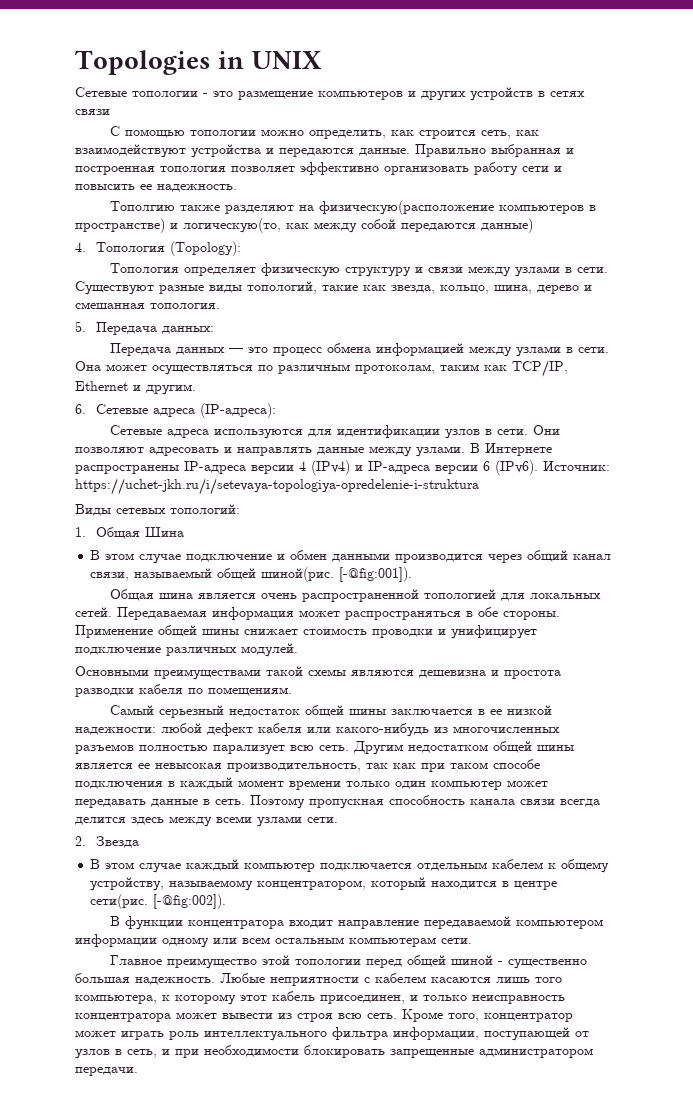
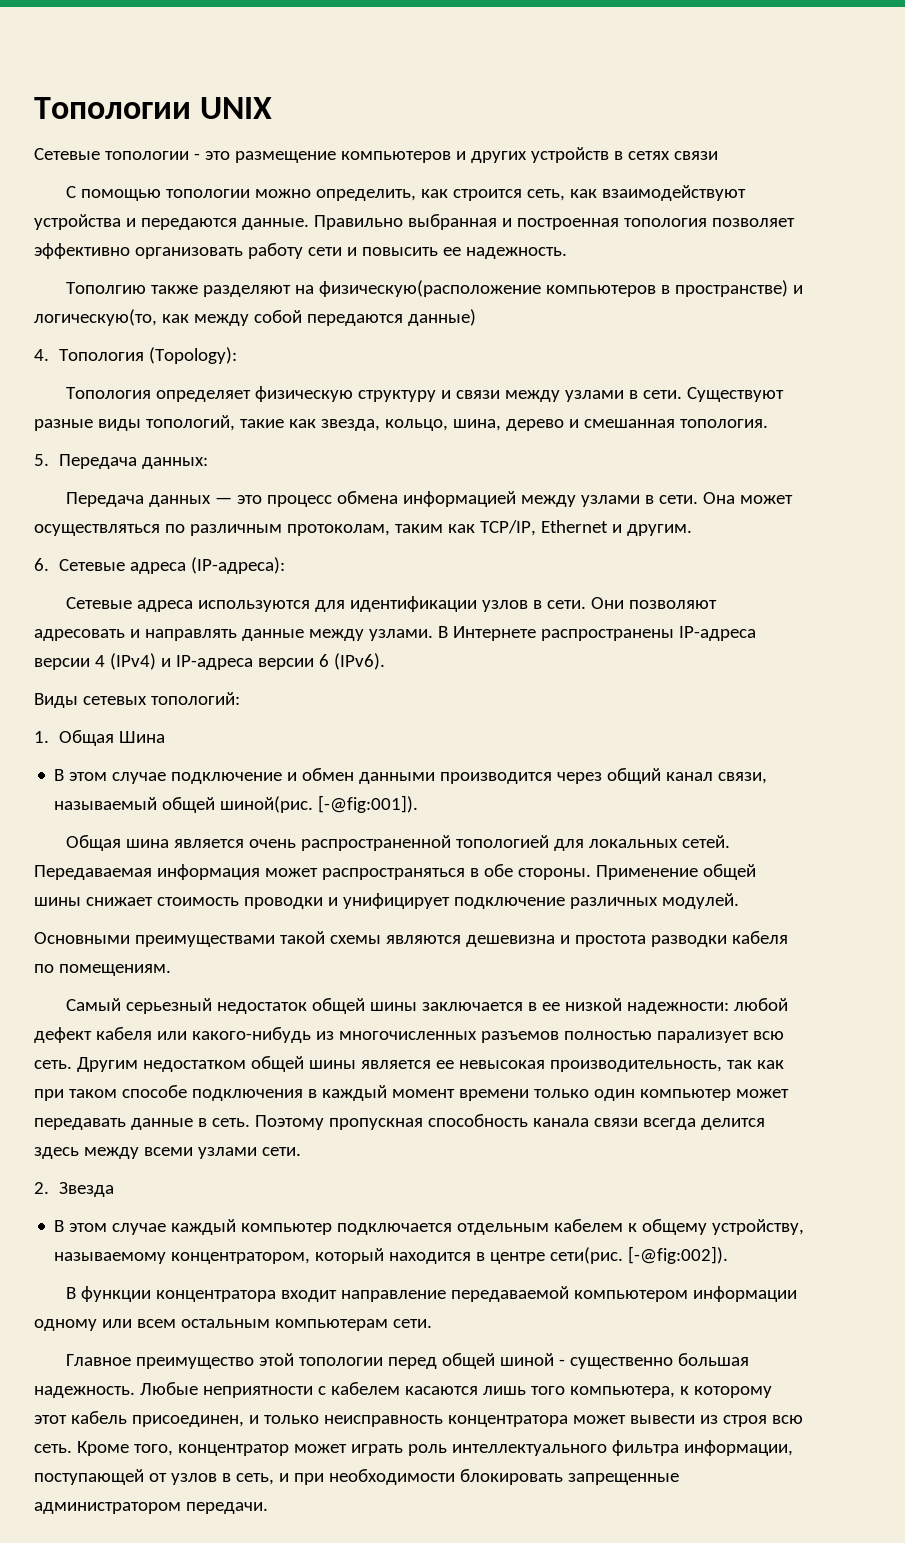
- Topologies in UNIX
+ Топологии UNIX
- Источник: https://uchet-jkh.ru/i/setevaya-topologiya-opredelenie-i-struktura

